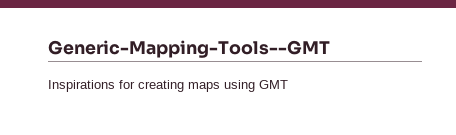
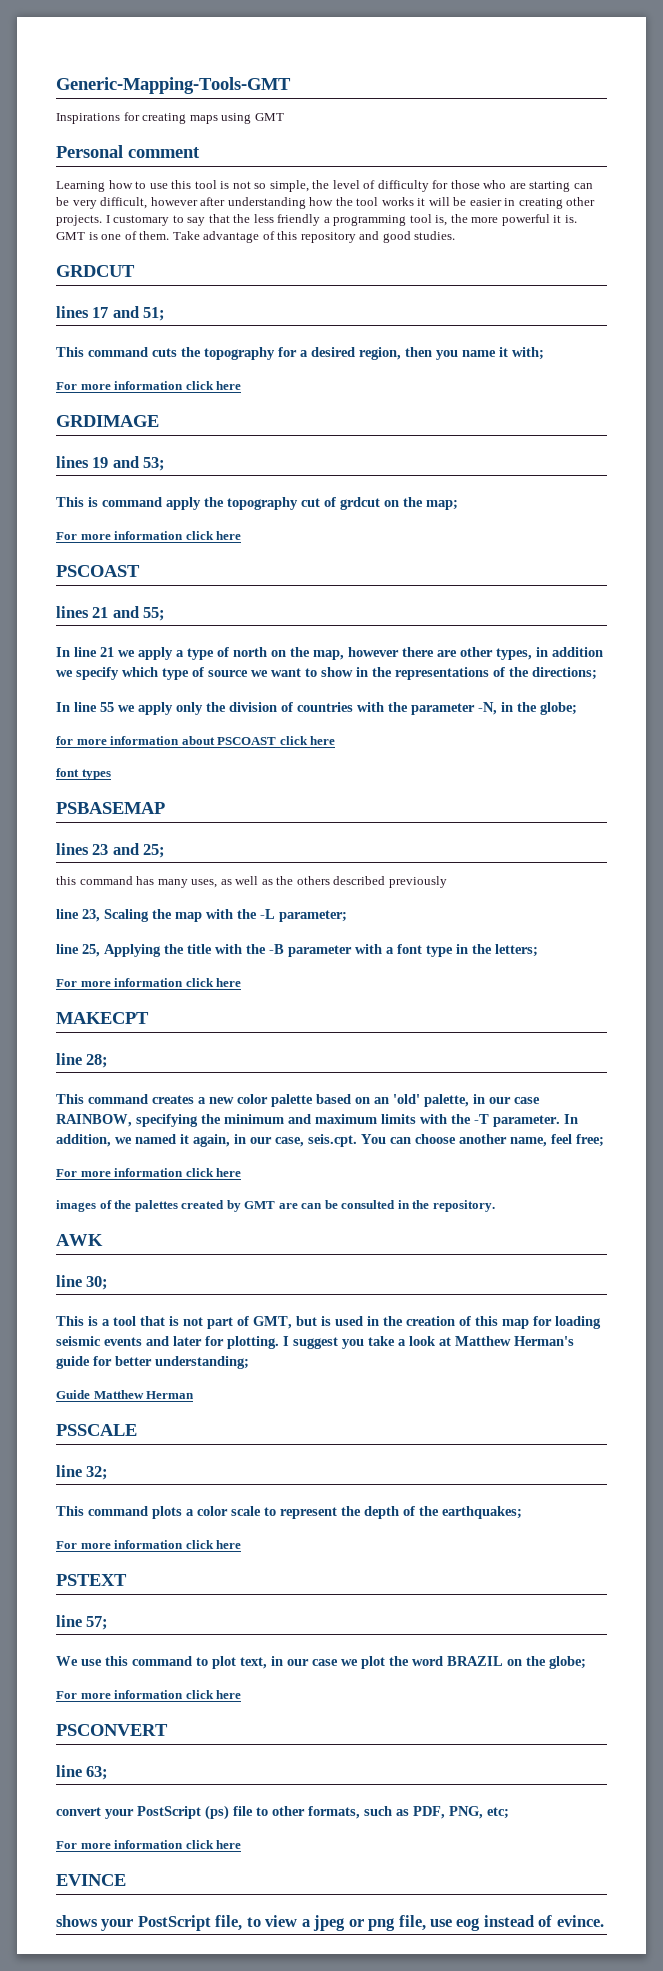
- Generic-Mapping-Tools--GMT
+ Generic-Mapping-Tools-GMT
+ Personal comment
+ Learning how to use this tool is not so simple, the level of difficulty for those who are starting can be very difficult, however after understanding how the tool works it will be easier in creating other projects. I customary to say that the less friendly a programming tool is, the more powerful it is. GMT is one of them. Take advantage of this repository and good studies.
+ GRDCUT
+ lines 17 and 51;
+ This command cuts the topography for a desired region, then you name it with;
+ For more information click here
+ GRDIMAGE
+ lines 19 and 53;
+ This is command apply the topography cut of grdcut on the map;
+ For more information click here
+ PSCOAST
+ lines 21 and 55;
+ In line 21 we apply a type of north on the map, however there are other types, in addition we specify which type of source we want to show in the representations of the directions;
+ In line 55 we apply only the division of countries with the parameter -N, in the globe;
+ for more information about PSCOAST click here
+ font types
+ PSBASEMAP
+ lines 23 and 25;
+ this command has many uses, as well as the others described previously
+ line 23, Scaling the map with the -L parameter;
+ line 25, Applying the title with the -B parameter with a font type in the letters;
+ For more information click here
+ MAKECPT
+ line 28;
+ This command creates a new color palette based on an 'old' palette, in our case RAINBOW, specifying the minimum and maximum limits with the -T parameter. In addition, we named it again, in our case, seis.cpt. You can choose another name, feel free;
+ For more information click here
+ images of the palettes created by GMT are can be consulted in the repository.
+ AWK
+ line 30;
+ This is a tool that is not part of GMT, but is used in the creation of this map for loading seismic events and later for plotting. I suggest you take a look at Matthew Herman's guide for better understanding;
+ Guide Matthew Herman
+ PSSCALE
+ line 32;
+ This command plots a color scale to represent the depth of the earthquakes;
+ For more information click here
+ PSTEXT
+ line 57;
+ We use this command to plot text, in our case we plot the word BRAZIL on the globe;
+ For more information click here
+ PSCONVERT
+ line 63;
+ convert your PostScript (ps) file to other formats, such as PDF, PNG, etc;
+ For more information click here
+ EVINCE
+ shows your PostScript file, to view a jpeg or png file, use eog instead of evince.

